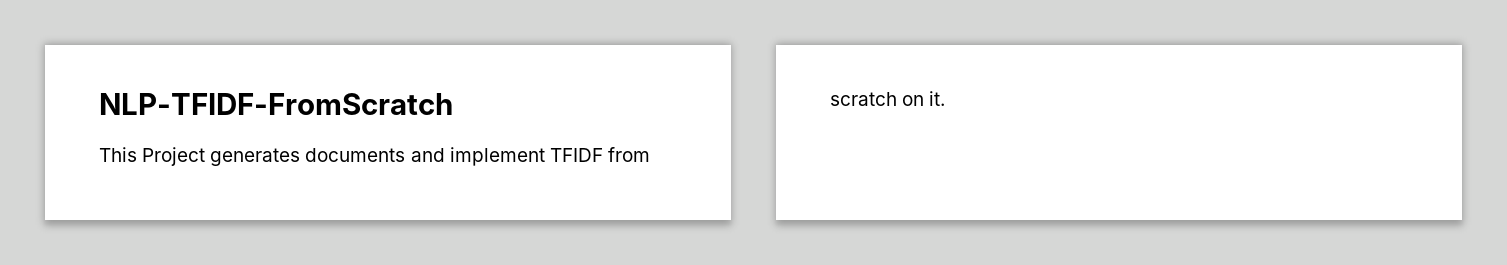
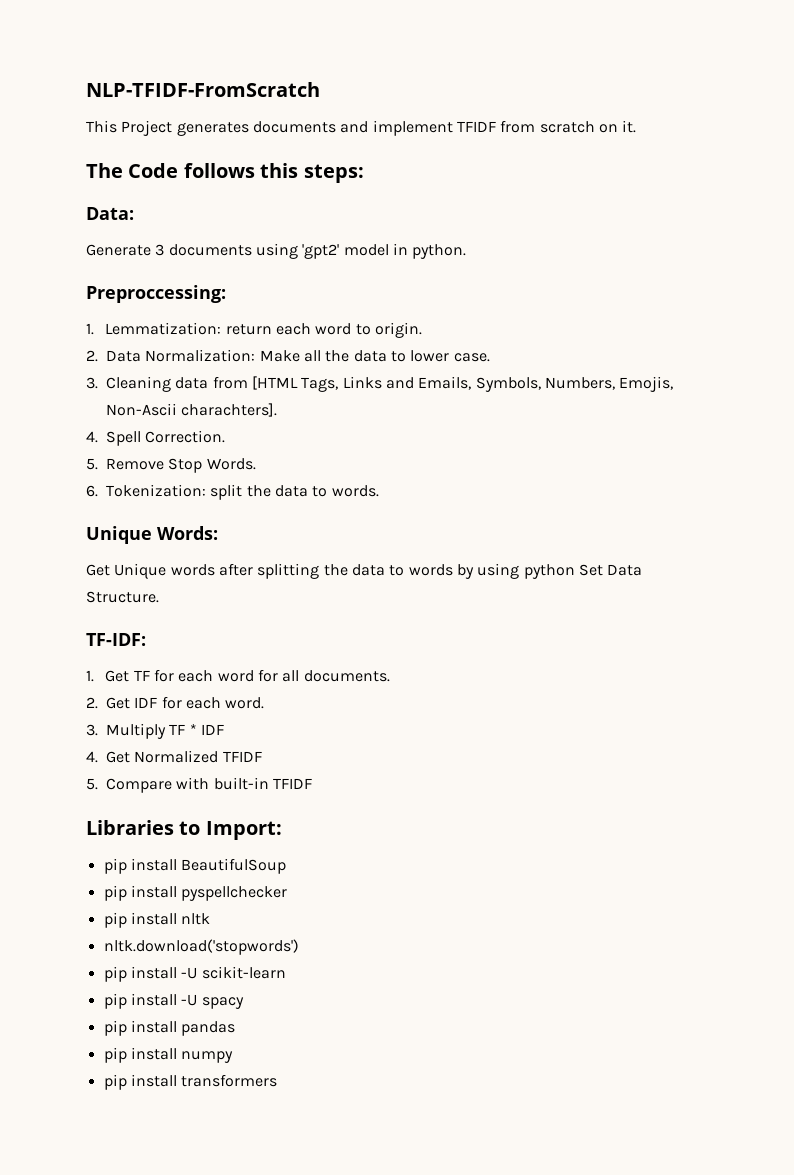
+ The Code follows this steps:
+ Data:
+ Generate 3 documents using 'gpt2' model in python.
+ Preproccessing:
+ 1. Lemmatization: return each word to origin.
+ 2. Data Normalization: Make all the data to lower case.
+ 3. Cleaning data from [HTML Tags, Links and Emails, Symbols, Numbers, Emojis, Non-Ascii charachters].
+ 4. Spell Correction.
+ 5. Remove Stop Words.
+ 6. Tokenization: split the data to words.
+ Unique Words:
+ Get Unique words after splitting the data to words by using python Set Data Structure.
+ TF-IDF:
+ 1. Get TF for each word for all documents.
+ 2. Get IDF for each word.
+ 3. Multiply TF * IDF
+ 4. Get Normalized TFIDF
+ 5. Compare with built-in TFIDF
+ Libraries to Import:
+ pip install BeautifulSoup
+ pip install pyspellchecker
+ pip install nltk
+ nltk.download('stopwords')
+ pip install -U scikit-learn
+ pip install -U spacy
+ pip install pandas
+ pip install numpy
+ pip install transformers

